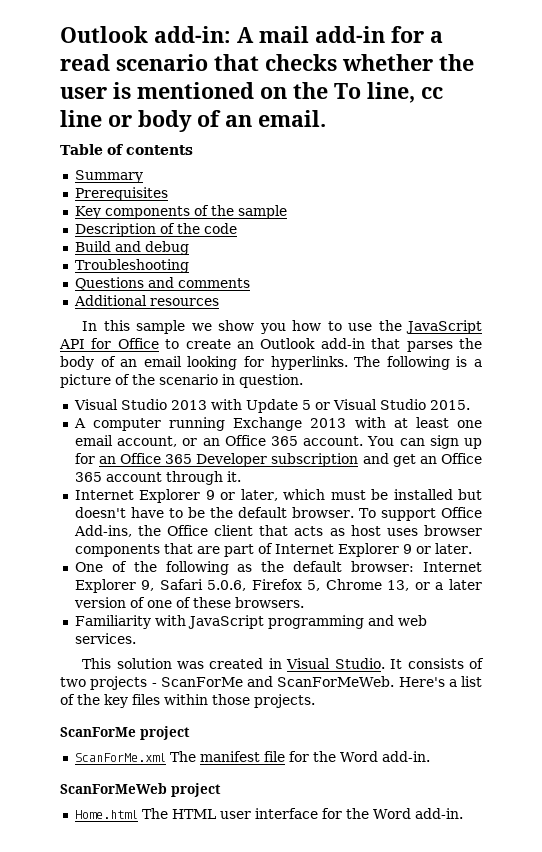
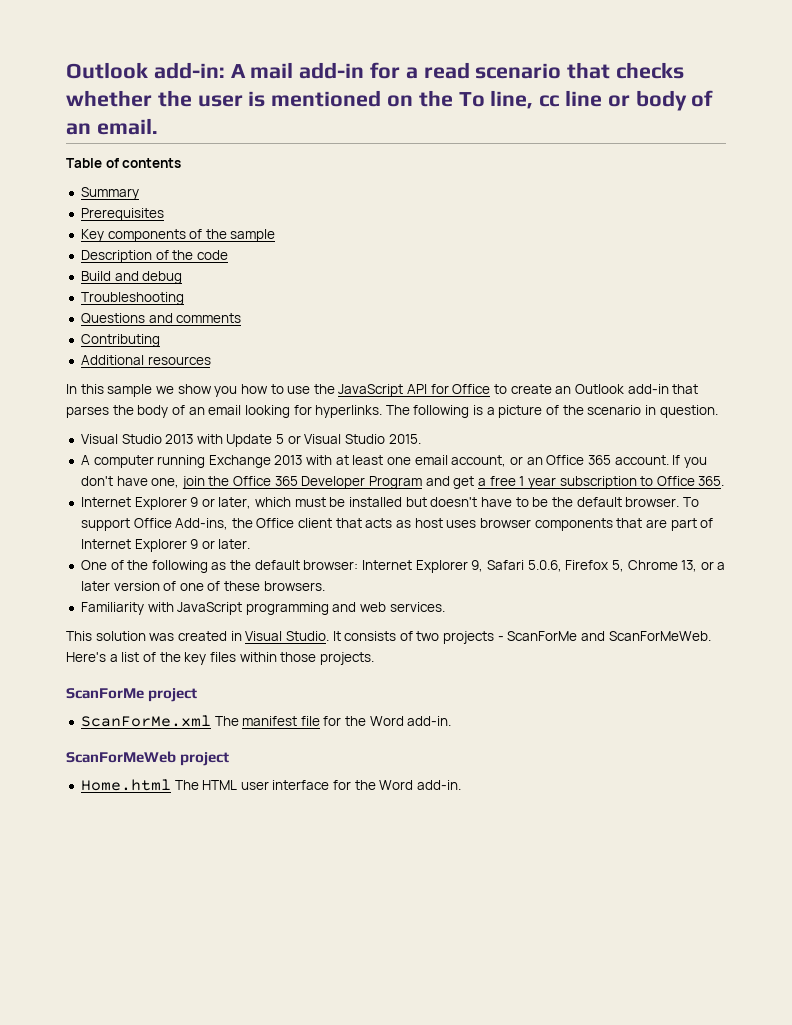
+ Contributing
- You can sign up for an Office 365 Developer subscription and get an Office 365 account through it.
+ If you don't have one, join the Office 365 Developer Program and get a free 1 year subscription to Office 365.

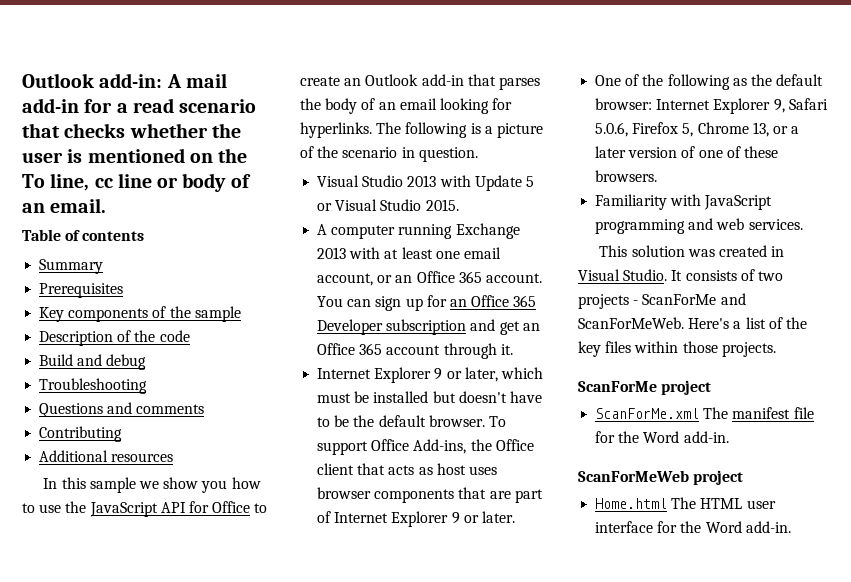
- If you don't have one, join the Office 365 Developer Program and get a free 1 year subscription to Office 365.
+ You can sign up for an Office 365 Developer subscription and get an Office 365 account through it.

